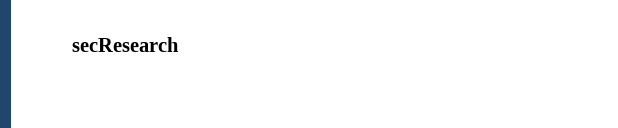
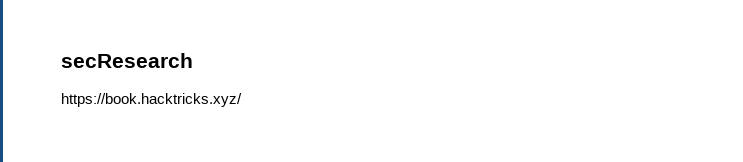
+ https://book.hacktricks.xyz/

